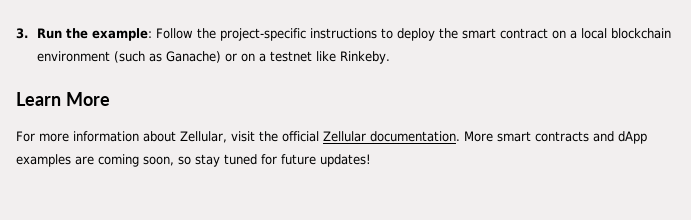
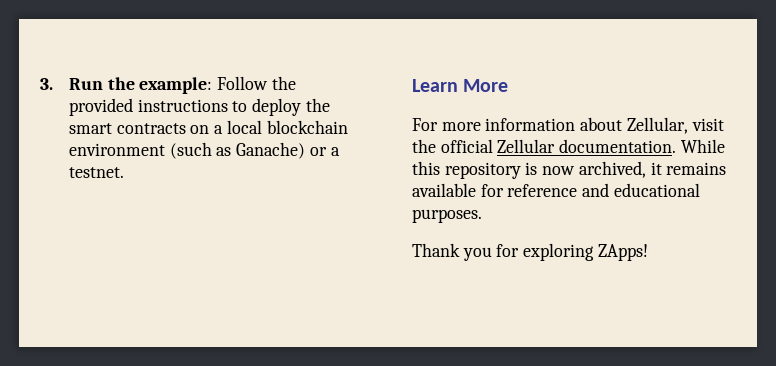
- 3. Run the example: Follow the project-specific instructions to deploy the smart contract on a local blockchain environment (such as Ganache) or on a testnet like Rinkeby.
+ 3. Run the example: Follow the provided instructions to deploy the smart contracts on a local blockchain environment (such as Ganache) or a testnet.
- More smart contracts and dApp examples are coming soon, so stay tuned for future updates!
+ While this repository is now archived, it remains available for reference and educational purposes.
+ Thank you for exploring ZApps!

